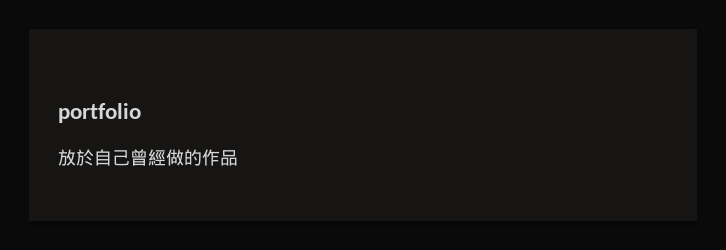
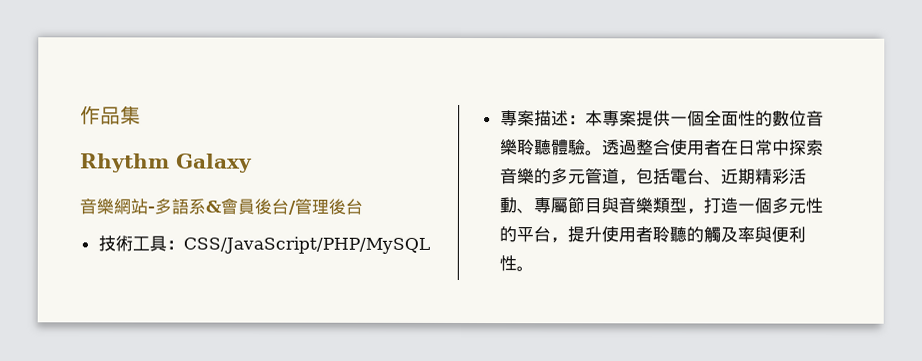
- portfolio
- 放於自己曾經做的作品
+ 作品集
+ Rhythm Galaxy
+ 音樂網站-多語系&會員後台/管理後台
+ 技術工具：CSS/JavaScript/PHP/MySQL
+ 專案描述：本專案提供一個全面性的數位音樂聆聽體驗。透過整合使用者在日常中探索音樂的多元管道，包括電台、近期精彩活動、專屬節目與音樂類型，打造一個多元性的平台，提升使用者聆聽的觸及率與便利性。

